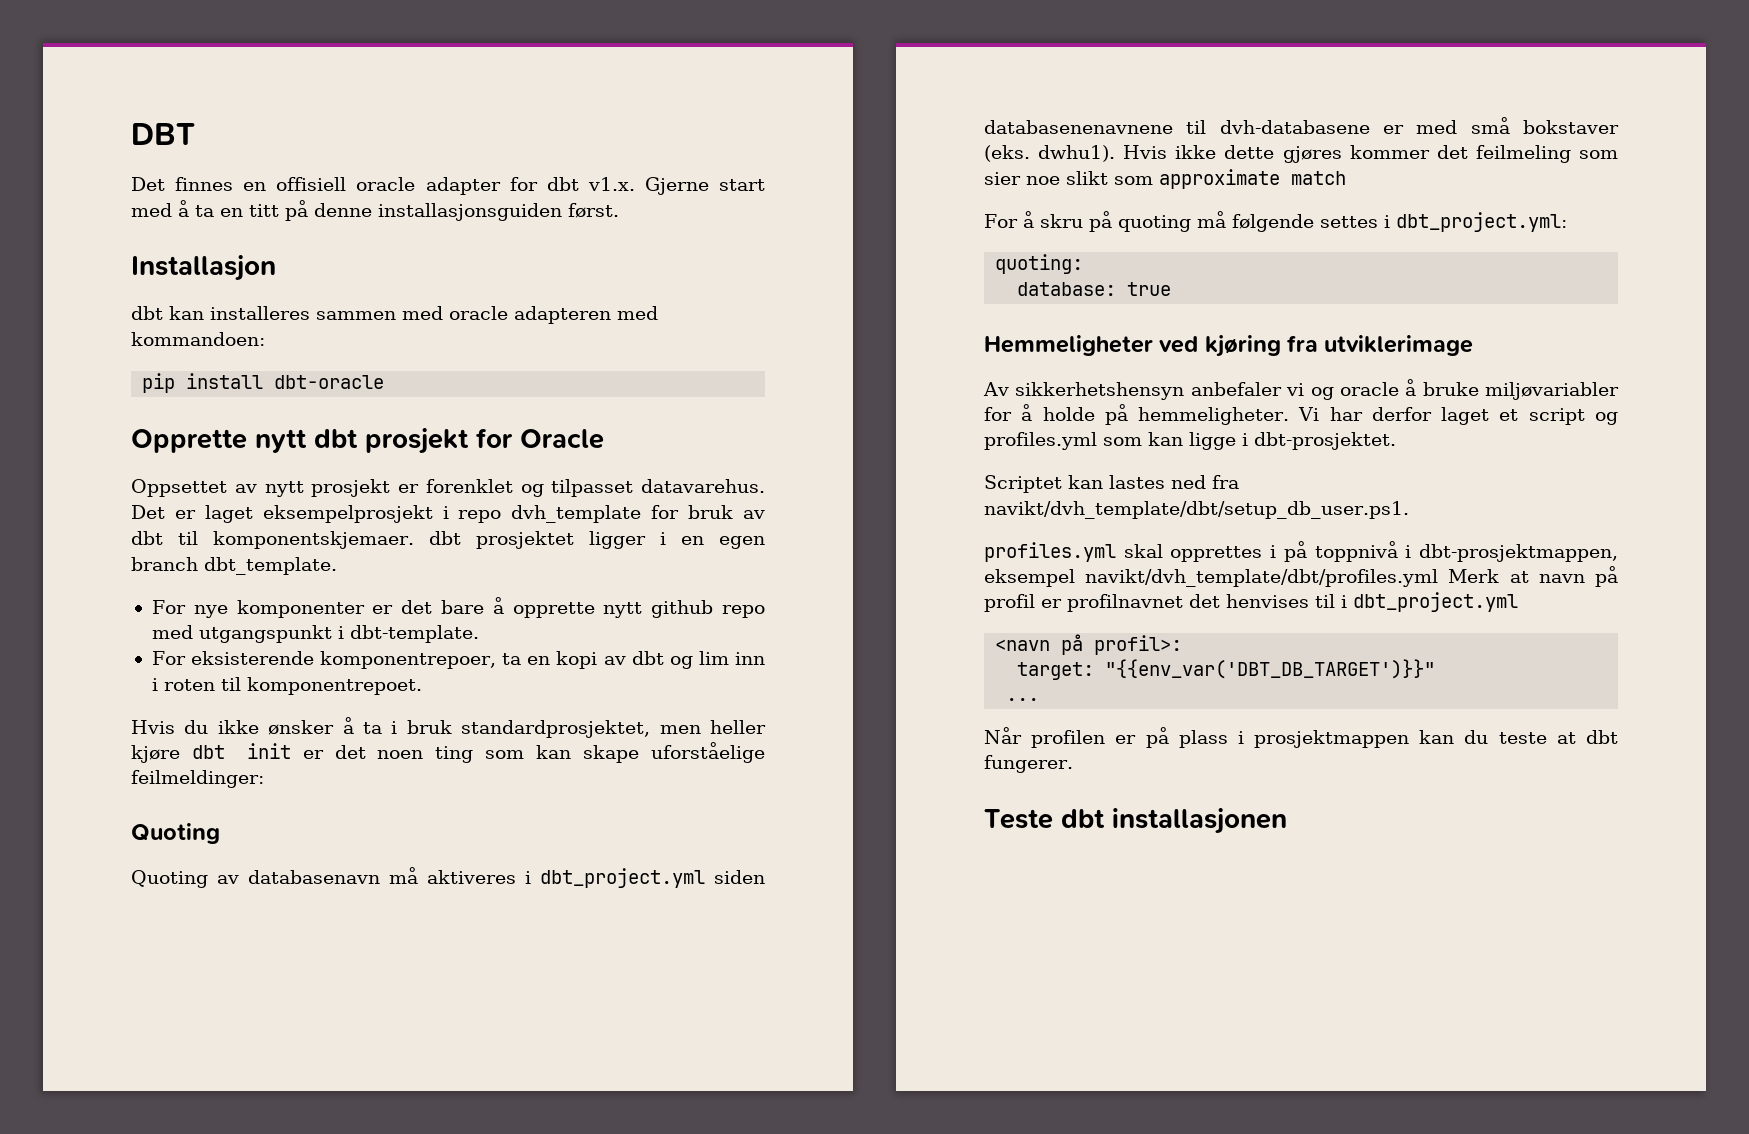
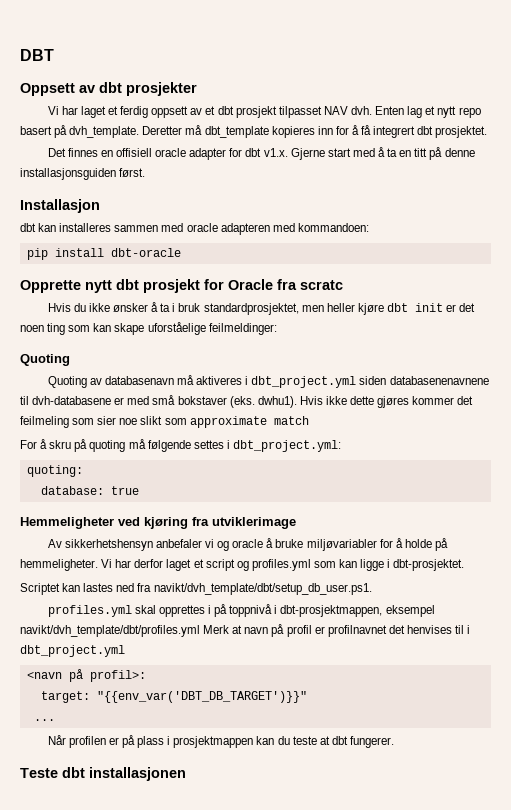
+ Oppsett av dbt prosjekter
+ Vi har laget et ferdig oppsett av et dbt prosjekt tilpasset NAV dvh. Enten lag et nytt repo basert på dvh_template. Deretter må dbt_template kopieres inn for å få integrert dbt prosjektet.
- Opprette nytt dbt prosjekt for Oracle
- Oppsettet av nytt prosjekt er forenklet og tilpasset datavarehus. Det er laget eksempelprosjekt i repo dvh_template for bruk av dbt til komponentskjemaer. dbt prosjektet ligger i en egen branch dbt_template.
- For nye komponenter er det bare å opprette nytt github repo med utgangspunkt i dbt-template.
- For eksisterende komponentrepoer, ta en kopi av dbt og lim inn i roten til komponentrepoet.
+ Opprette nytt dbt prosjekt for Oracle fra scratc

